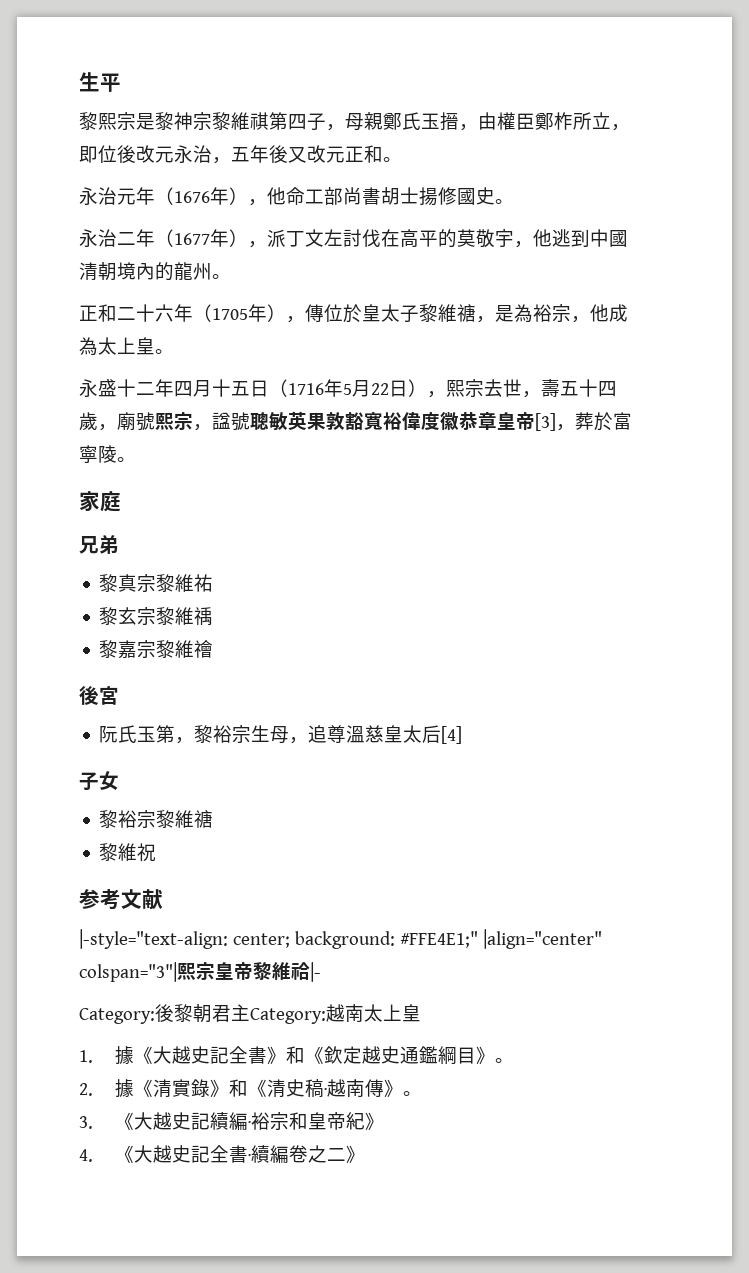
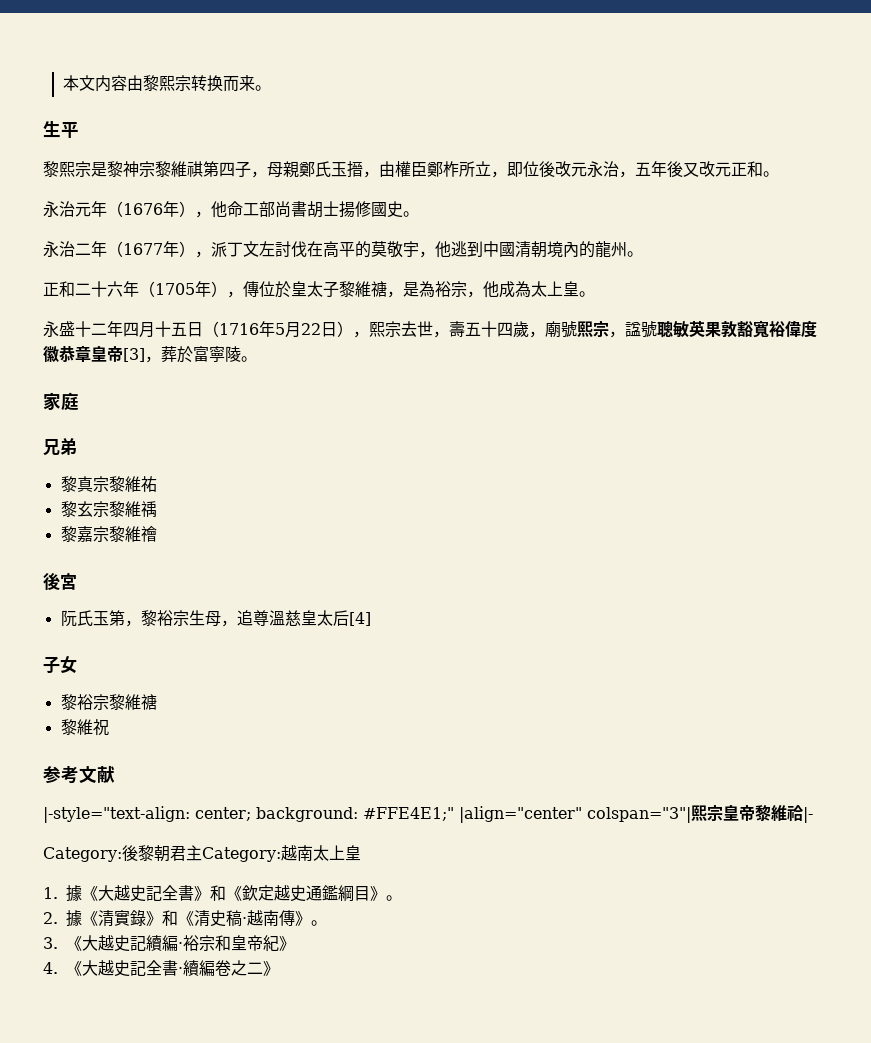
+ 本文内容由黎熙宗转换而来。

